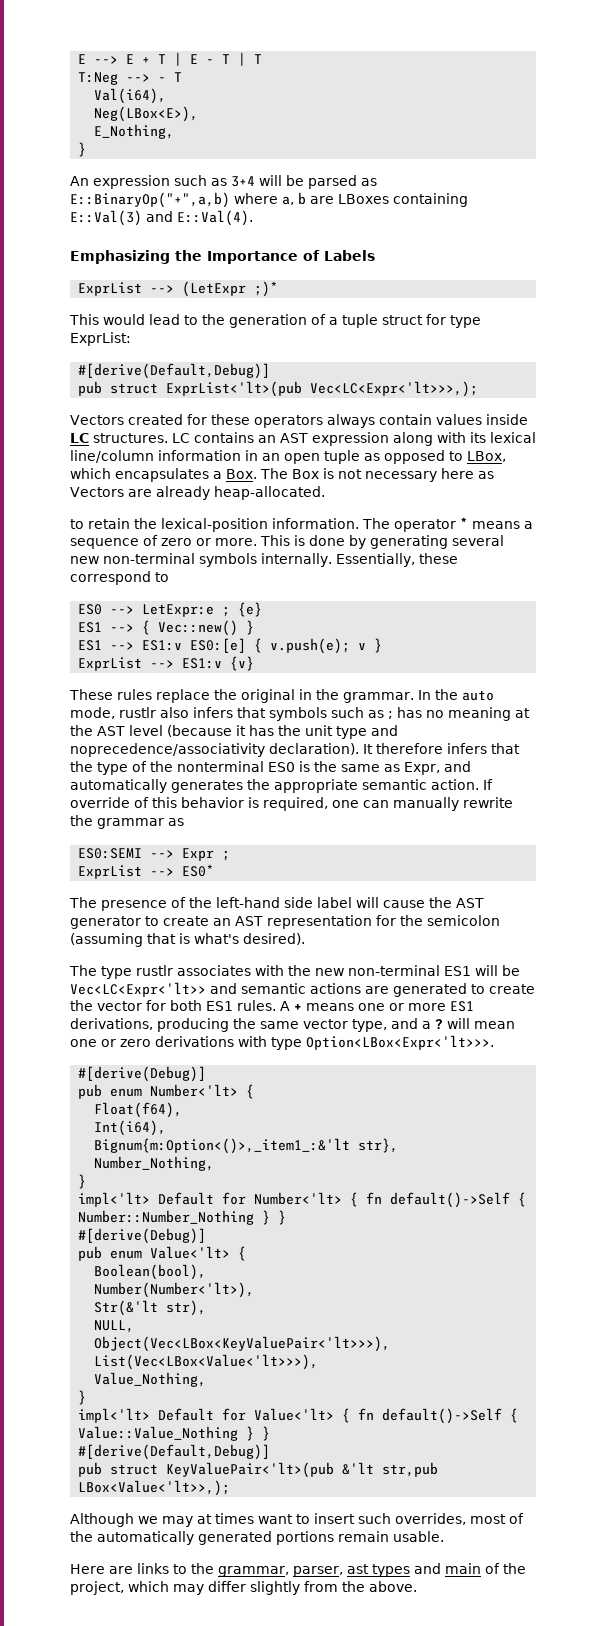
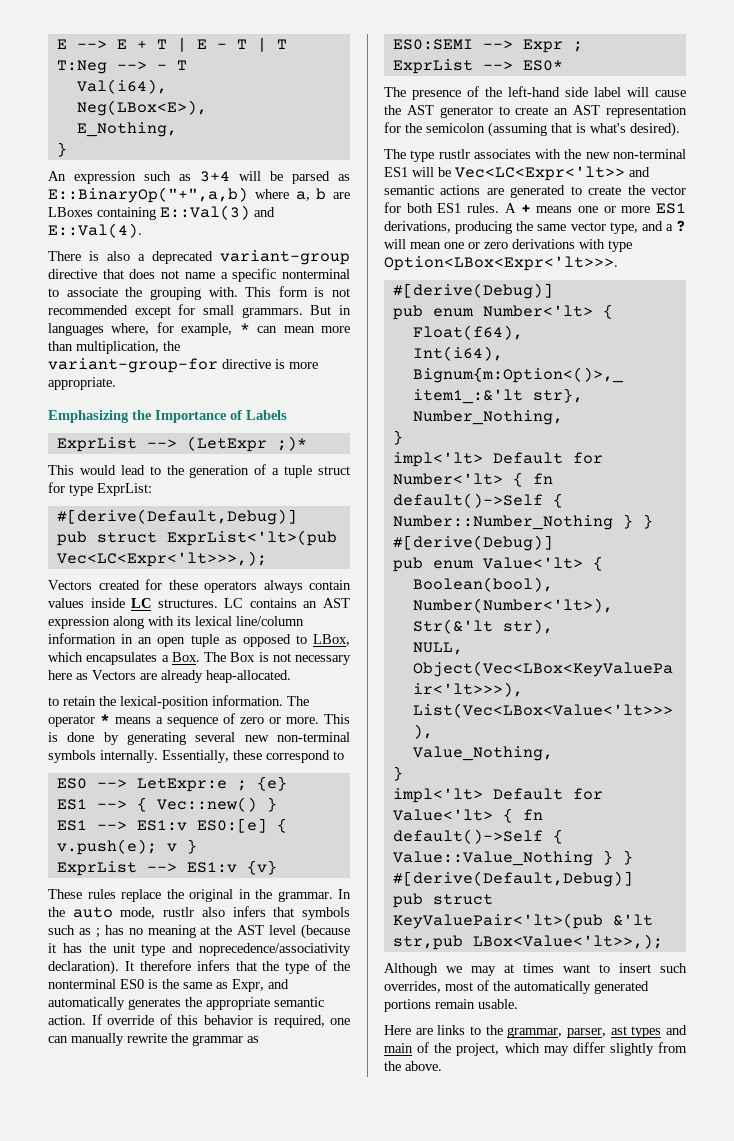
+ There is also a deprecated variant-group directive that does not name a specific nonterminal to associate the grouping with. This form is not recommended except for small grammars. But in languages where, for example, * can mean more than multiplication, the variant-group-for directive is more appropriate.

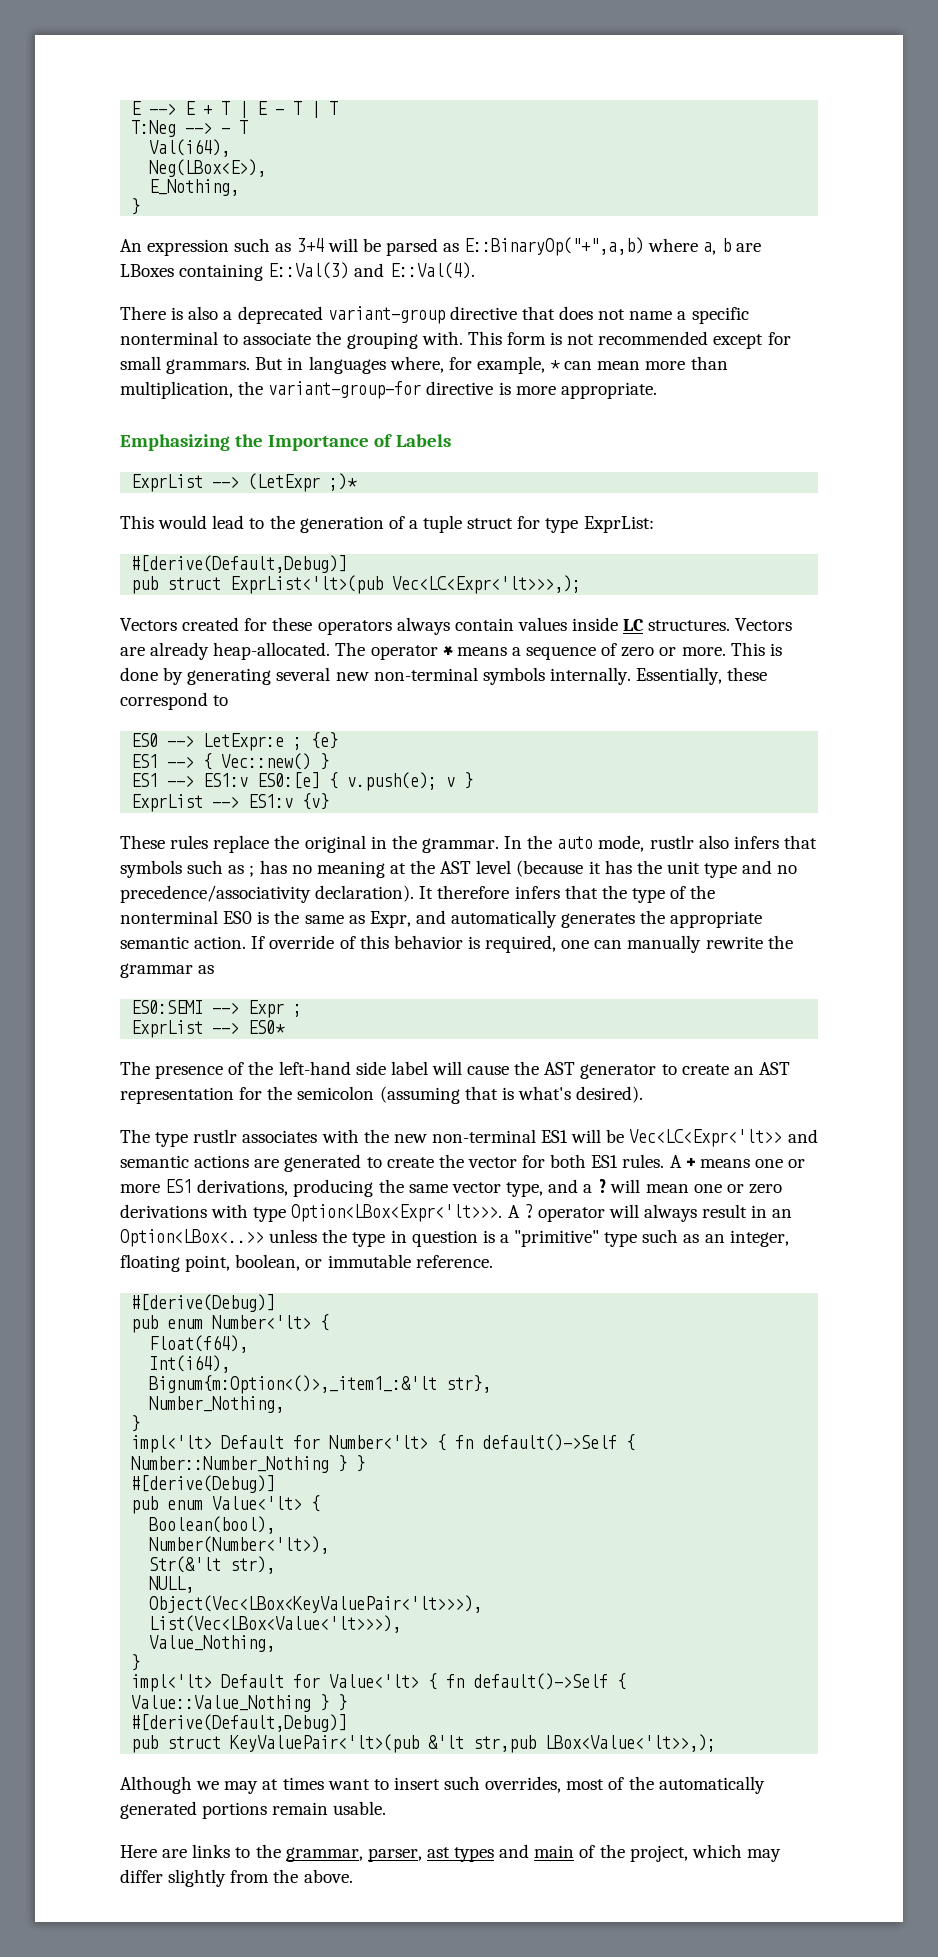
- LC contains an AST expression along with its lexical line/column information in an open tuple as opposed to LBox, which encapsulates a Box. The Box is not necessary here as Vectors are already heap-allocated.
- to retain the lexical-position information.
+ Vectors are already heap-allocated.
- In the auto mode, rustlr also infers that symbols such as ; has no meaning at the AST level (because it has the unit type and noprecedence/associativity declaration).
+ In the auto mode, rustlr also infers that symbols such as ; has no meaning at the AST level (because it has the unit type and no precedence/associativity declaration).
+ A ? operator will always result in an Option<LBox<..>> unless the type in question is a "primitive" type such as an integer, floating point, boolean, or immutable reference.

